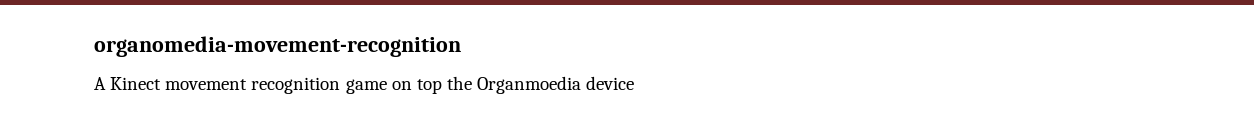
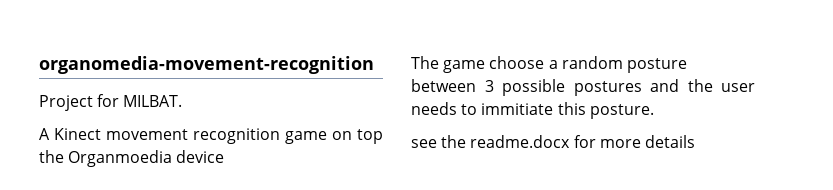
+ Project for MILBAT.
+ The game choose a random posture between 3 possible postures and the user needs to immitiate this posture.
+ see the readme.docx for more details

